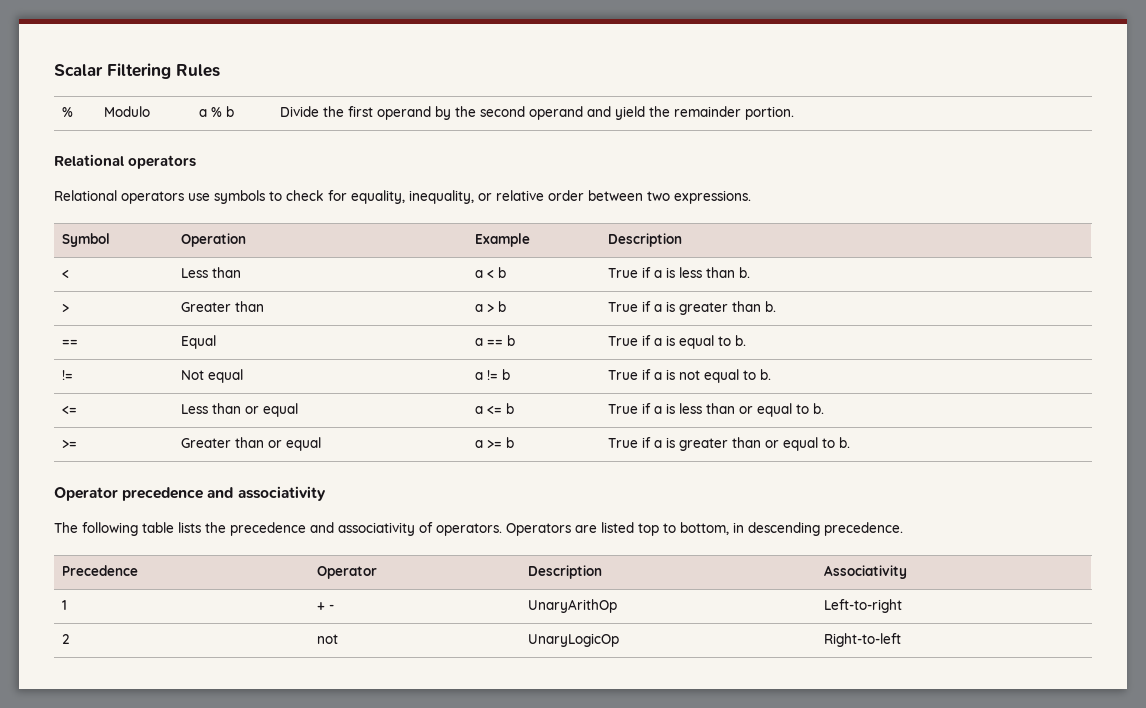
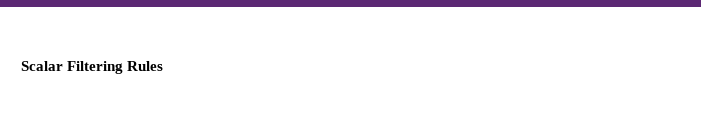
- % | Modulo | a % b | Divide the first operand by the second operand and yield the remainder portion.
- Relational operators
- Relational operators use symbols to check for equality, inequality, or relative order between two expressions.
- Symbol | Operation | Example | Description
- < | Less than | a < b | True if a is less than b.
- > | Greater than | a > b | True if a is greater than b.
- == | Equal | a == b | True if a is equal to b.
- != | Not equal | a != b | True if a is not equal to b.
- <= | Less than or equal | a <= b | True if a is less than or equal to b.
- >= | Greater than or equal | a >= b | True if a is greater than or equal to b.
- Operator precedence and associativity
- The following table lists the precedence and associativity of operators. Operators are listed top to bottom, in descending precedence.
- Precedence | Operator | Description | Associativity
- 1 | + - | UnaryArithOp | Left-to-right
- 2 | not | UnaryLogicOp | Right-to-left

